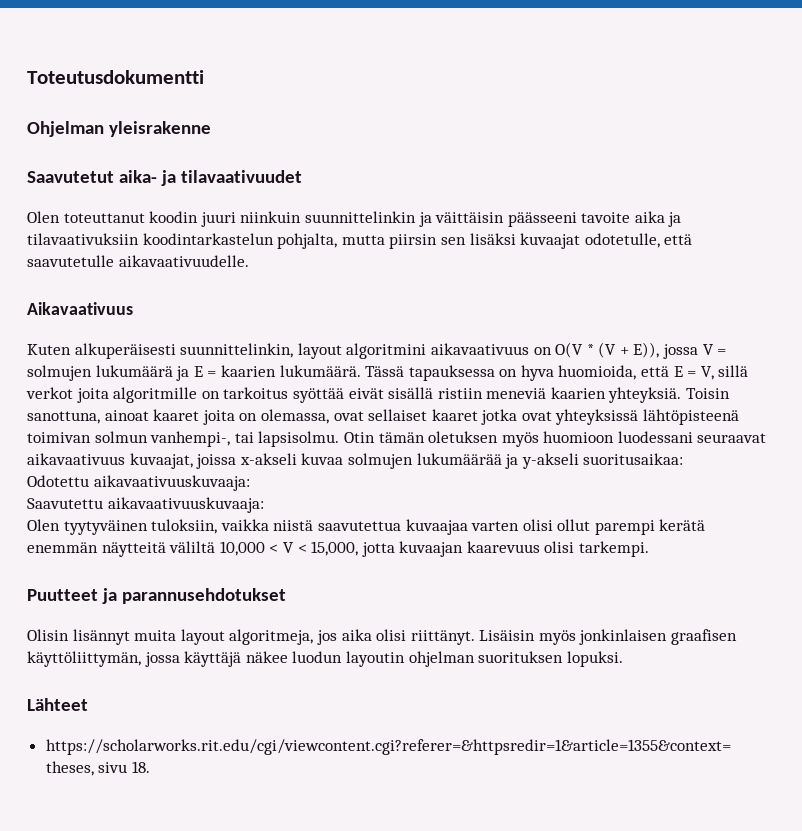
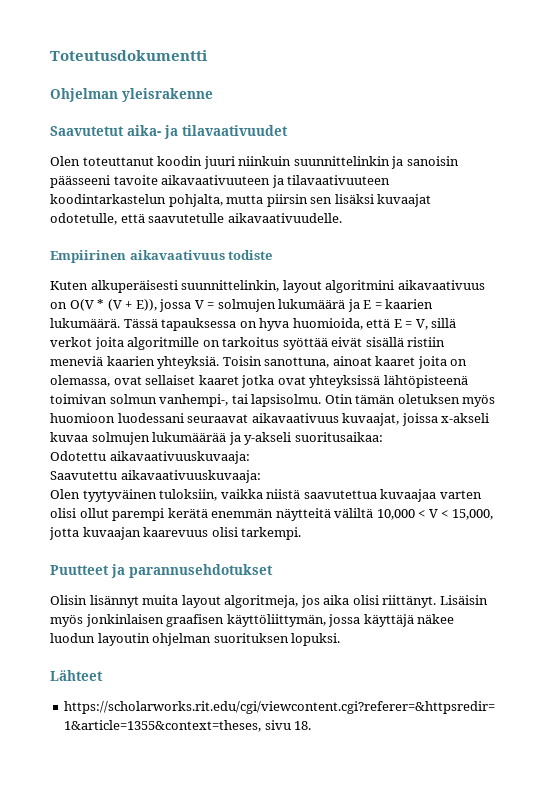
- Olen toteuttanut koodin juuri niinkuin suunnittelinkin ja väittäisin päässeeni tavoite aika ja tilavaativuksiin koodintarkastelun pohjalta, mutta piirsin sen lisäksi kuvaajat odotetulle, että saavutetulle aikavaativuudelle.
+ Olen toteuttanut koodin juuri niinkuin suunnittelinkin ja sanoisin päässeeni tavoite aikavaativuuteen ja tilavaativuuteen koodintarkastelun pohjalta, mutta piirsin sen lisäksi kuvaajat odotetulle, että saavutetulle aikavaativuudelle.
- Aikavaativuus
+ Empiirinen aikavaativuus todiste

